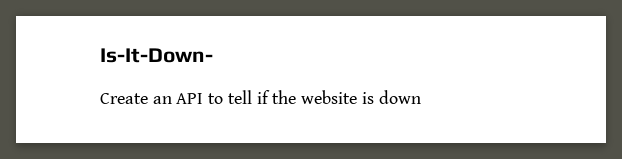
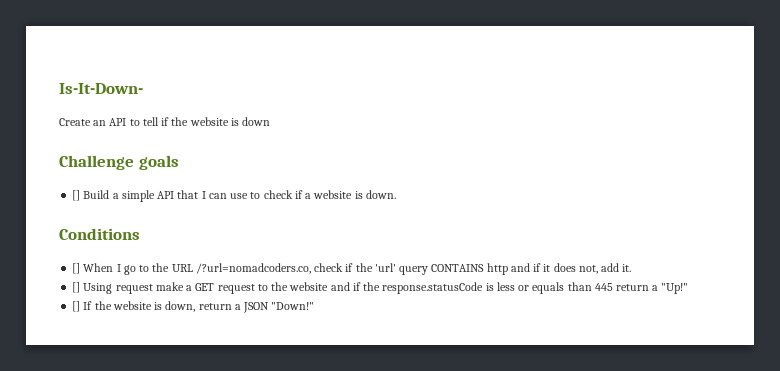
+ Challenge goals
+ [] Build a simple API that I can use to check if a website is down.
+ Conditions
+ [] When I go to the URL /?url=nomadcoders.co, check if the 'url' query CONTAINS http and if it does not, add it.
+ [] Using request make a GET request to the website and if the response.statusCode is less or equals than 445 return a "Up!"
+ [] If the website is down, return a JSON "Down!"

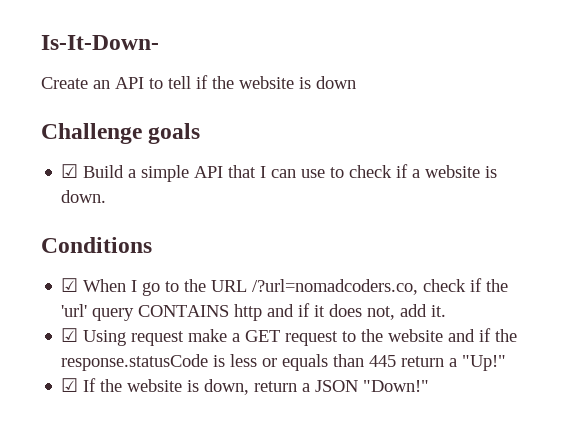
- [] Build a simple API that I can use to check if a website is down.
+ ☑ Build a simple API that I can use to check if a website is down.
- [] When I go to the URL /?url=nomadcoders.co, check if the 'url' query CONTAINS http and if it does not, add it.
+ ☑ When I go to the URL /?url=nomadcoders.co, check if the 'url' query CONTAINS http and if it does not, add it.
- [] Using request make a GET request to the website and if the response.statusCode is less or equals than 445 return a "Up!"
+ ☑ Using request make a GET request to the website and if the response.statusCode is less or equals than 445 return a "Up!"
- [] If the website is down, return a JSON "Down!"
+ ☑ If the website is down, return a JSON "Down!"

